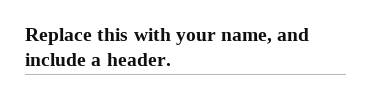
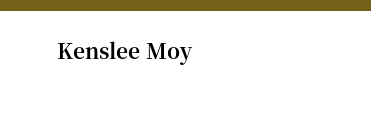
- Replace this with your name, and include a header.
+ Kenslee Moy

